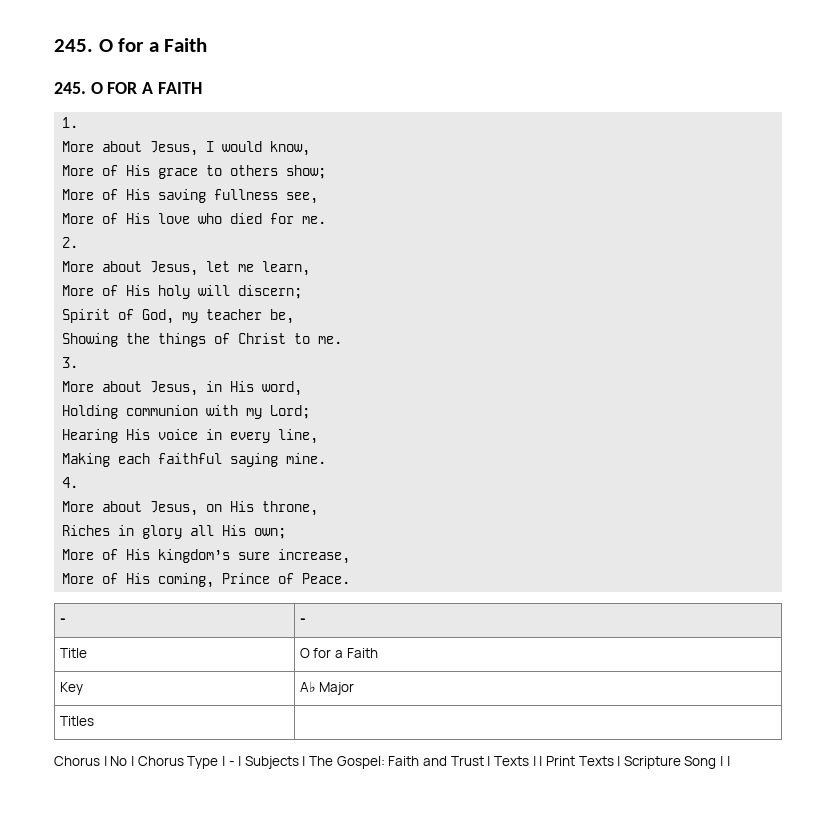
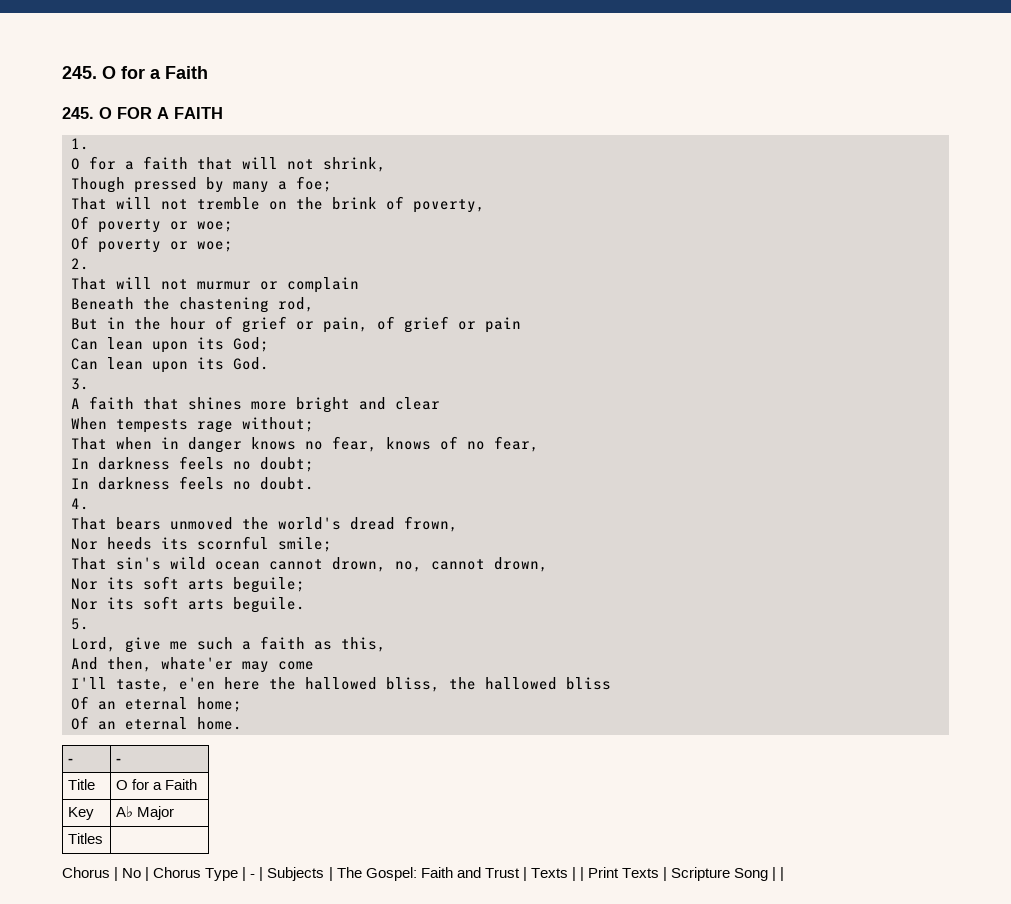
- More about Jesus, I would know,
- More of His grace to others show;
- More of His saving fullness see,
- More of His love who died for me.
+ O for a faith that will not shrink,
+ Though pressed by many a foe;
+ That will not tremble on the brink of poverty,
+ Of poverty or woe;
+ Of poverty or woe;
  2.
- More about Jesus, let me learn,
- More of His holy will discern;
- Spirit of God, my teacher be,
- Showing the things of Christ to me.
+ That will not murmur or complain
+ Beneath the chastening rod,
+ But in the hour of grief or pain, of grief or pain
+ Can lean upon its God;
+ Can lean upon its God.
  3.
- More about Jesus, in His word,
- Holding communion with my Lord;
- Hearing His voice in every line,
- Making each faithful saying mine.
+ A faith that shines more bright and clear
+ When tempests rage without;
+ That when in danger knows no fear, knows of no fear,
+ In darkness feels no doubt;
+ In darkness feels no doubt.
  4.
- More about Jesus, on His throne,
- Riches in glory all His own;
- More of His kingdom’s sure increase,
- More of His coming, Prince of Peace.
+ That bears unmoved the world's dread frown,
+ Nor heeds its scornful smile;
+ That sin's wild ocean cannot drown, no, cannot drown,
+ Nor its soft arts beguile;
+ Nor its soft arts beguile.
+ 5.
+ Lord, give me such a faith as this,
+ And then, whate'er may come
+ I'll taste, e'en here the hallowed bliss, the hallowed bliss
+ Of an eternal home;
+ Of an eternal home.

